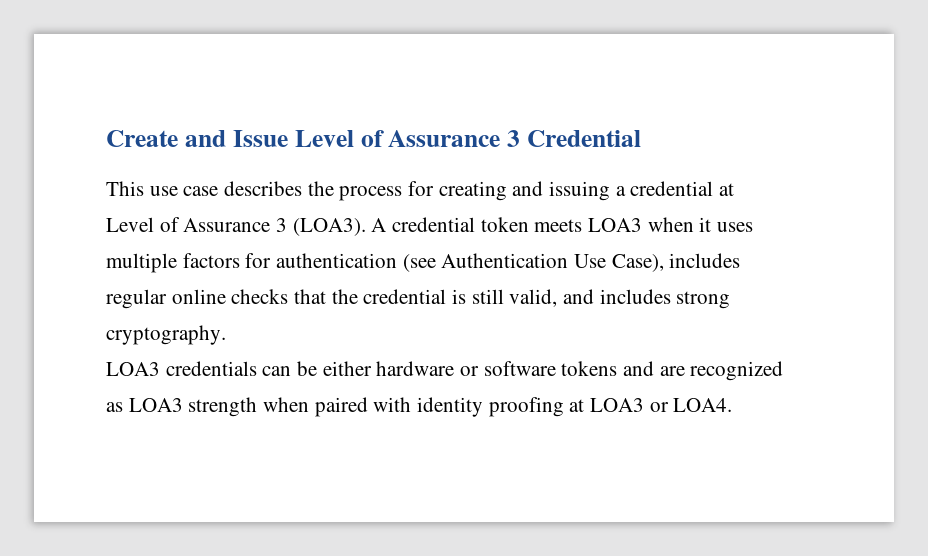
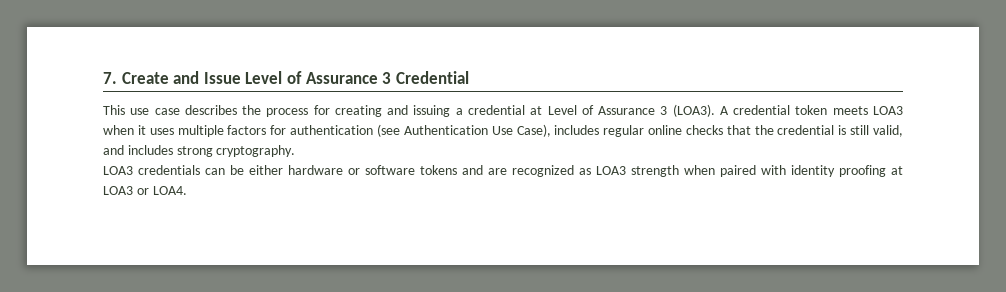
- Create and Issue Level of Assurance 3 Credential
+ 7. Create and Issue Level of Assurance 3 Credential

